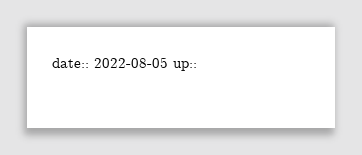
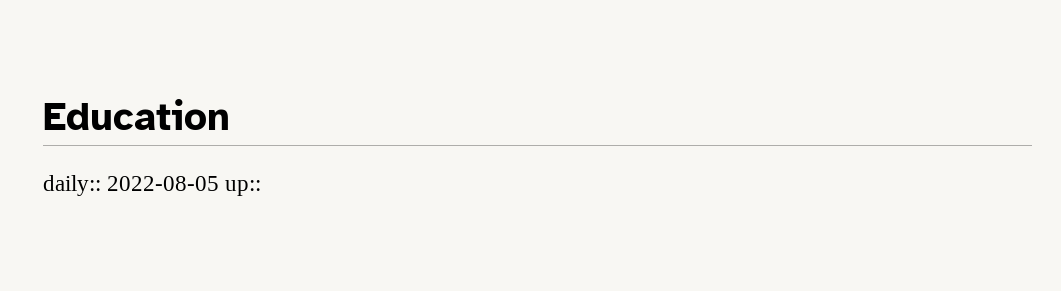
- date:: 2022-08-05 up::
+ Education
+ daily:: 2022-08-05 up::

